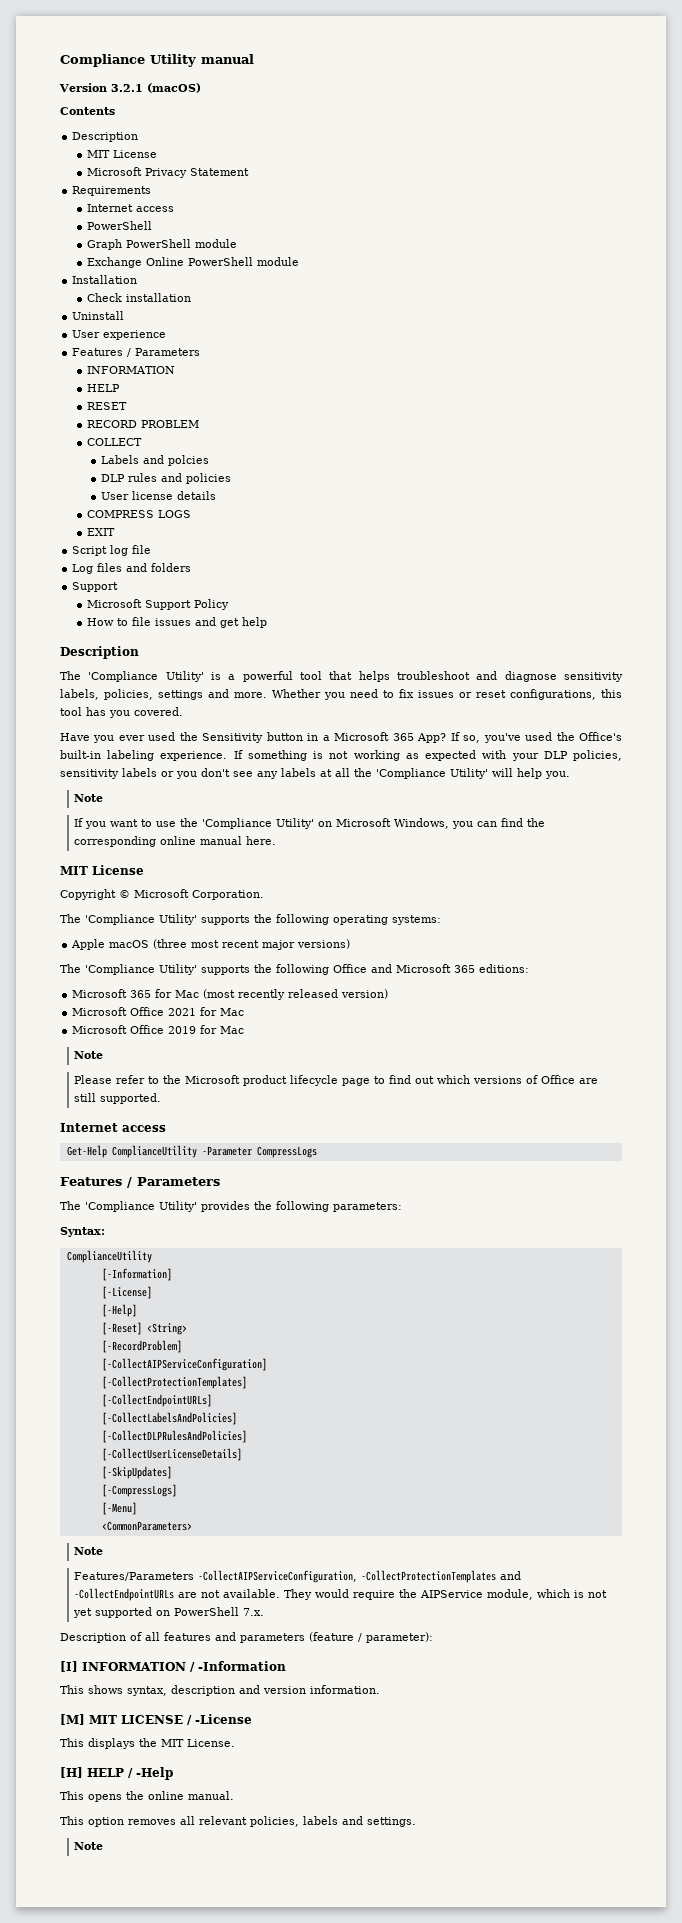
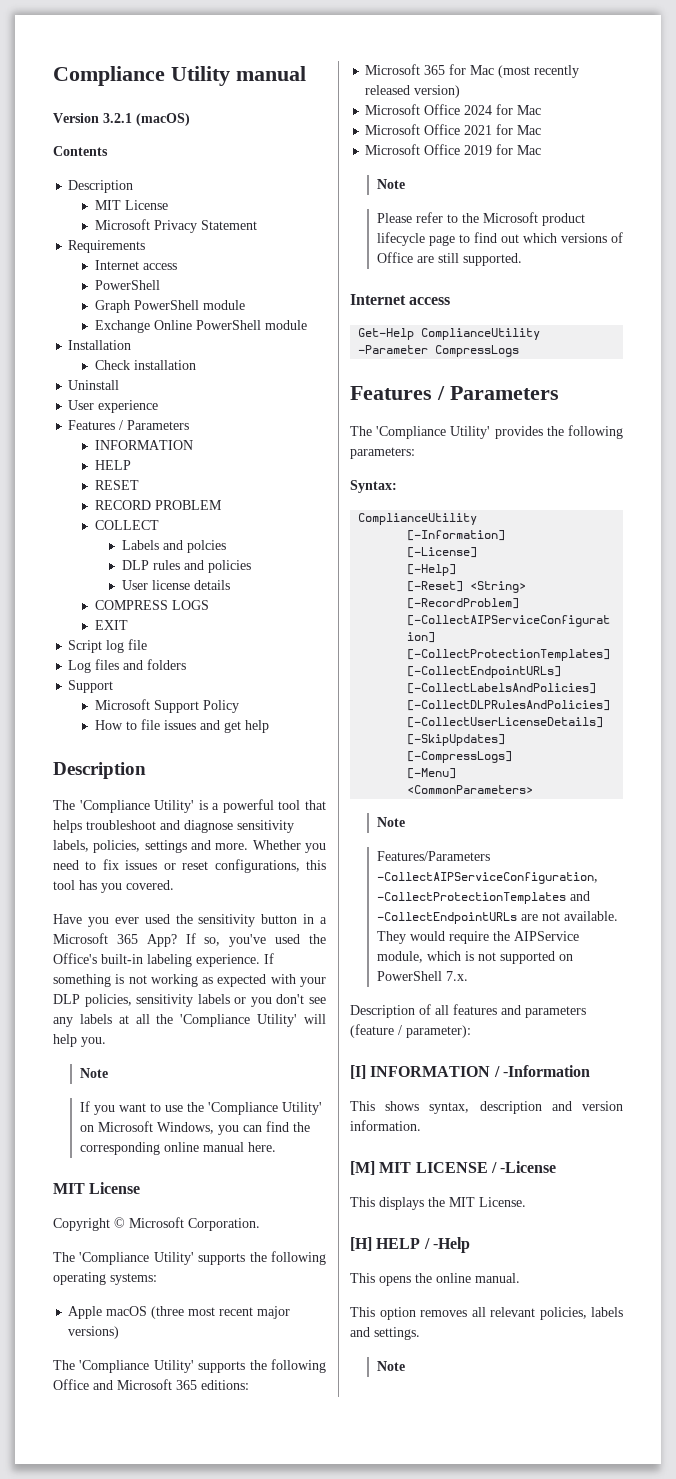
- Have you ever used the Sensitivity button in a Microsoft 365 App?
+ Have you ever used the sensitivity button in a Microsoft 365 App?
+ Microsoft Office 2024 for Mac
- They would require the AIPService module, which is not yet supported on PowerShell 7.x.
+ They would require the AIPService module, which is not supported on PowerShell 7.x.

